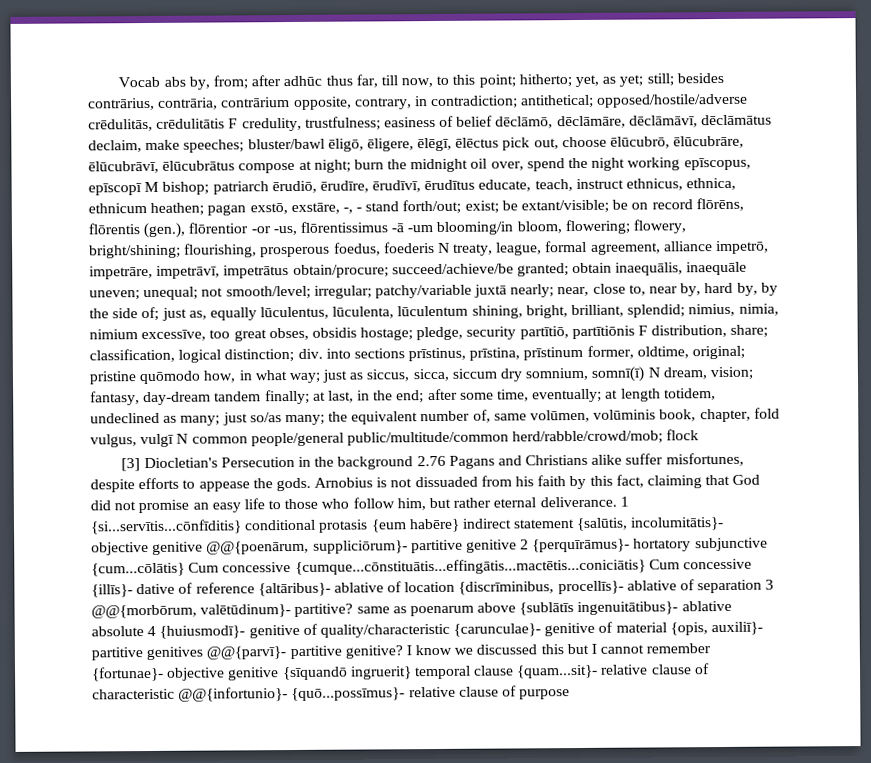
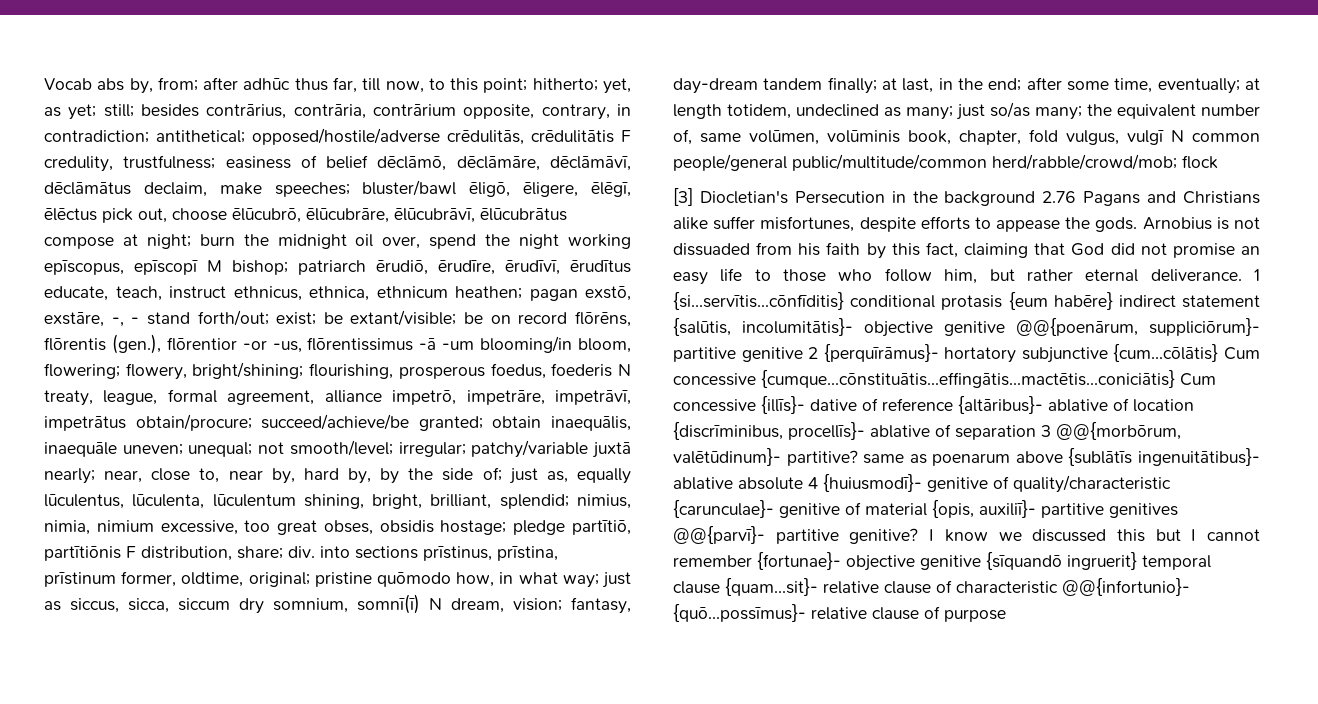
- nimius, nimia, nimium excessīve, too great obses, obsidis hostage;
+ nimius, nimia, nimium excessive, too great obses, obsidis hostage;
- pledge, security partītiō, partītiōnis F distribution, share;
+ pledge partītiō, partītiōnis F distribution, share;
- classification, logical distinction;

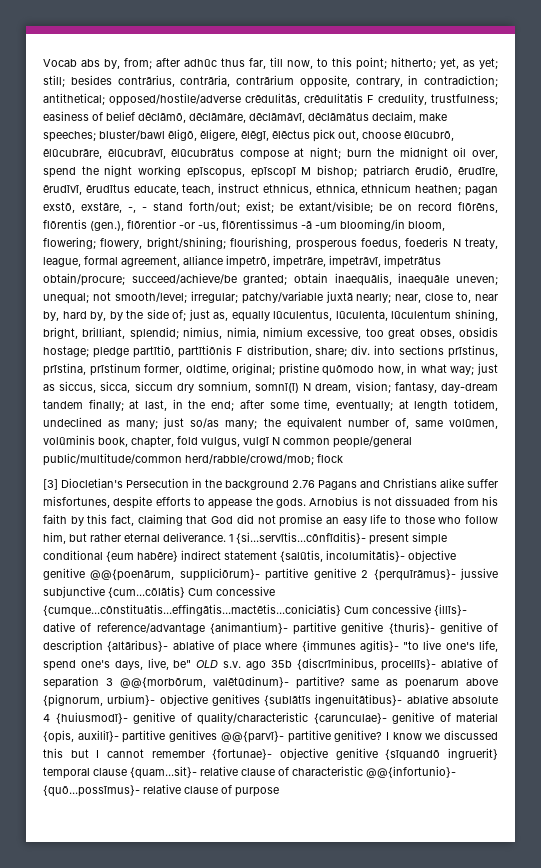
- 1 {si...servītis...cōnfīditis} conditional protasis {eum habēre} indirect statement {salūtis, incolumitātis}- objective genitive @@{poenārum, suppliciōrum}- partitive genitive 2 {perquīrāmus}- hortatory subjunctive {cum...cōlātis} Cum concessive {cumque...cōnstituātis...effingātis...mactētis...coniciātis} Cum concessive {illīs}- dative of reference {altāribus}- ablative of location {discrīminibus, procellīs}- ablative of separation 3 @@{morbōrum, valētūdinum}- partitive? same as poenarum above {sublātīs ingenuitātibus}- ablative absolute 4 {huiusmodī}- genitive of quality/characteristic {carunculae}- genitive of material {opis, auxiliī}- partitive genitives @@{parvī}- partitive genitive?
+ 1 {si...servītis...cōnfīditis}- present simple conditional {eum habēre} indirect statement {salūtis, incolumitātis}- objective genitive @@{poenārum, suppliciōrum}- partitive genitive 2 {perquīrāmus}- jussive subjunctive {cum...cōlātis} Cum concessive {cumque...cōnstituātis...effingātis...mactētis...coniciātis} Cum concessive {illīs}- dative of reference/advantage {animantium}- partitive genitive {thuris}- genitive of description {altāribus}- ablative of place where {immunes agitis}- "to live one's life, spend one's days, live, be" OLD s.v. ago 35b {discrīminibus, procellīs}- ablative of separation 3 @@{morbōrum, valētūdinum}- partitive? same as poenarum above {pignorum, urbium}- objective genitives {sublātīs ingenuitātibus}- ablative absolute 4 {huiusmodī}- genitive of quality/characteristic {carunculae}- genitive of material {opis, auxiliī}- partitive genitives @@{parvī}- partitive genitive?

